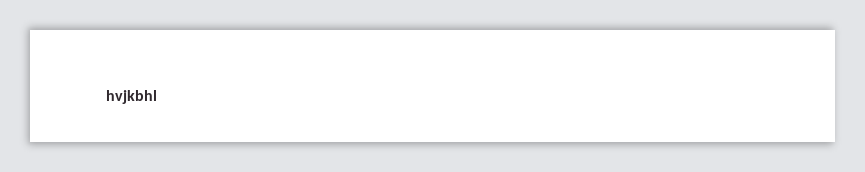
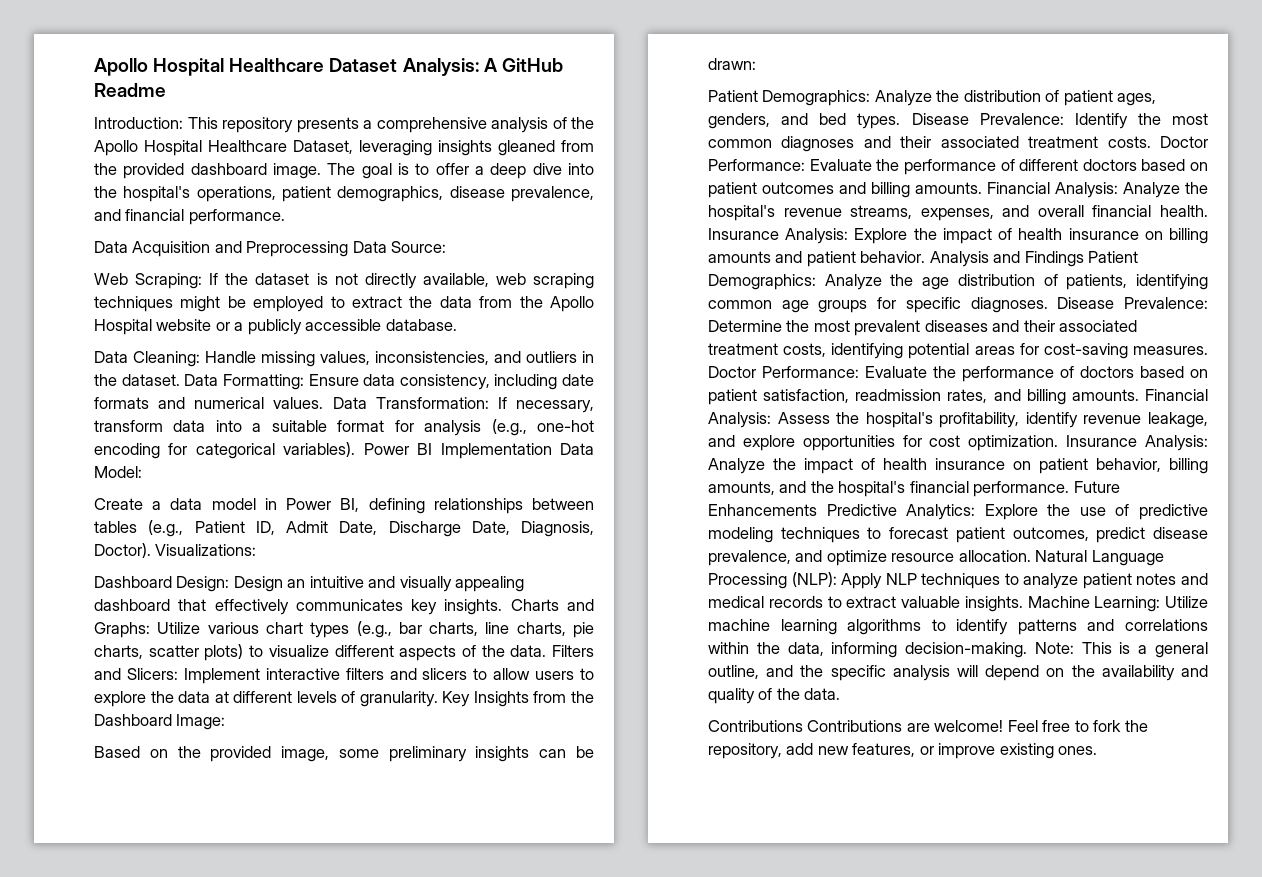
- hvjkbhl
+ Apollo Hospital Healthcare Dataset Analysis: A GitHub Readme
+ Introduction: This repository presents a comprehensive analysis of the Apollo Hospital Healthcare Dataset, leveraging insights gleaned from the provided dashboard image. The goal is to offer a deep dive into the hospital's operations, patient demographics, disease prevalence, and financial performance.
+ Data Acquisition and Preprocessing Data Source:
+ Web Scraping: If the dataset is not directly available, web scraping techniques might be employed to extract the data from the Apollo Hospital website or a publicly accessible database.
+ Data Cleaning: Handle missing values, inconsistencies, and outliers in the dataset. Data Formatting: Ensure data consistency, including date formats and numerical values. Data Transformation: If necessary, transform data into a suitable format for analysis (e.g., one-hot encoding for categorical variables). Power BI Implementation Data Model:
+ Create a data model in Power BI, defining relationships between tables (e.g., Patient ID, Admit Date, Discharge Date, Diagnosis, Doctor). Visualizations:
+ Dashboard Design: Design an intuitive and visually appealing dashboard that effectively communicates key insights. Charts and Graphs: Utilize various chart types (e.g., bar charts, line charts, pie charts, scatter plots) to visualize different aspects of the data. Filters and Slicers: Implement interactive filters and slicers to allow users to explore the data at different levels of granularity. Key Insights from the Dashboard Image:
+ Based on the provided image, some preliminary insights can be drawn:
+ Patient Demographics: Analyze the distribution of patient ages, genders, and bed types. Disease Prevalence: Identify the most common diagnoses and their associated treatment costs. Doctor Performance: Evaluate the performance of different doctors based on patient outcomes and billing amounts. Financial Analysis: Analyze the hospital's revenue streams, expenses, and overall financial health. Insurance Analysis: Explore the impact of health insurance on billing amounts and patient behavior. Analysis and Findings Patient Demographics: Analyze the age distribution of patients, identifying common age groups for specific diagnoses. Disease Prevalence: Determine the most prevalent diseases and their associated treatment costs, identifying potential areas for cost-saving measures. Doctor Performance: Evaluate the performance of doctors based on patient satisfaction, readmission rates, and billing amounts. Financial Analysis: Assess the hospital's profitability, identify revenue leakage, and explore opportunities for cost optimization. Insurance Analysis: Analyze the impact of health insurance on patient behavior, billing amounts, and the hospital's financial performance. Future Enhancements Predictive Analytics: Explore the use of predictive modeling techniques to forecast patient outcomes, predict disease prevalence, and optimize resource allocation. Natural Language Processing (NLP): Apply NLP techniques to analyze patient notes and medical records to extract valuable insights. Machine Learning: Utilize machine learning algorithms to identify patterns and correlations within the data, informing decision-making. Note: This is a general outline, and the specific analysis will depend on the availability and quality of the data.
+ Contributions Contributions are welcome! Feel free to fork the repository, add new features, or improve existing ones.

